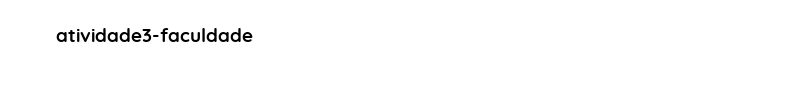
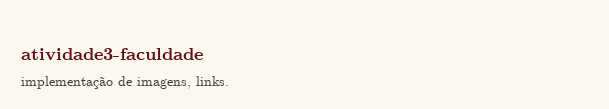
+ implementação de imagens, links.

